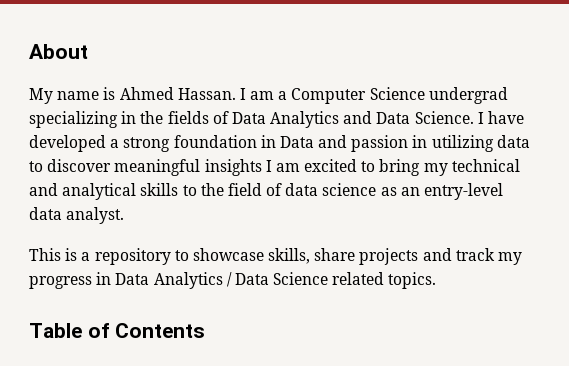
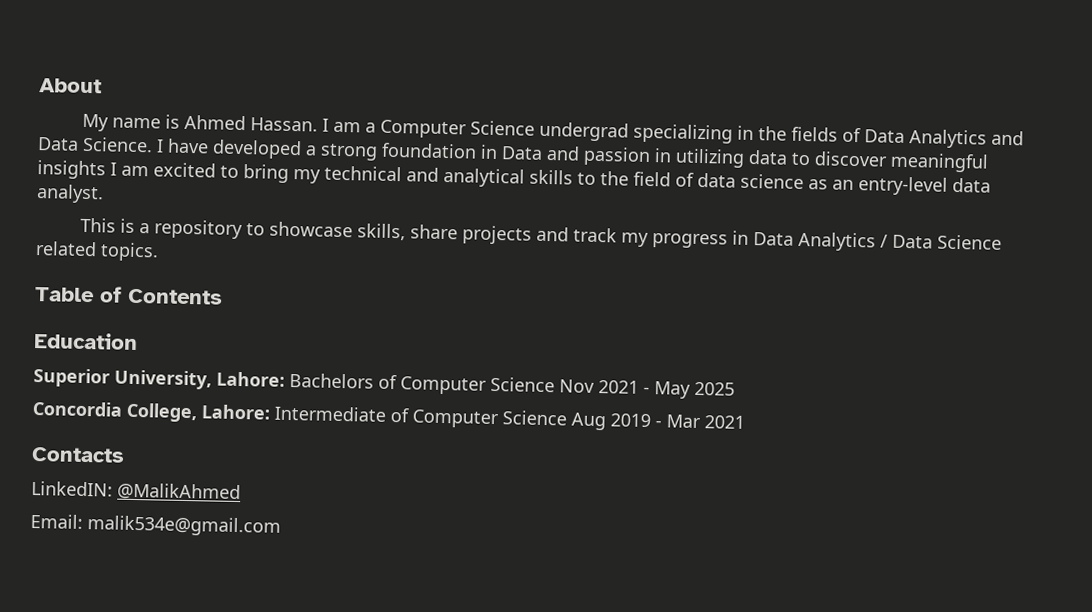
+ Education
+ Superior University, Lahore: Bachelors of Computer Science Nov 2021 - May 2025
+ Concordia College, Lahore: Intermediate of Computer Science Aug 2019 - Mar 2021
+ Contacts
+ LinkedIN: @MalikAhmed
+ Email: malik534e@gmail.com

